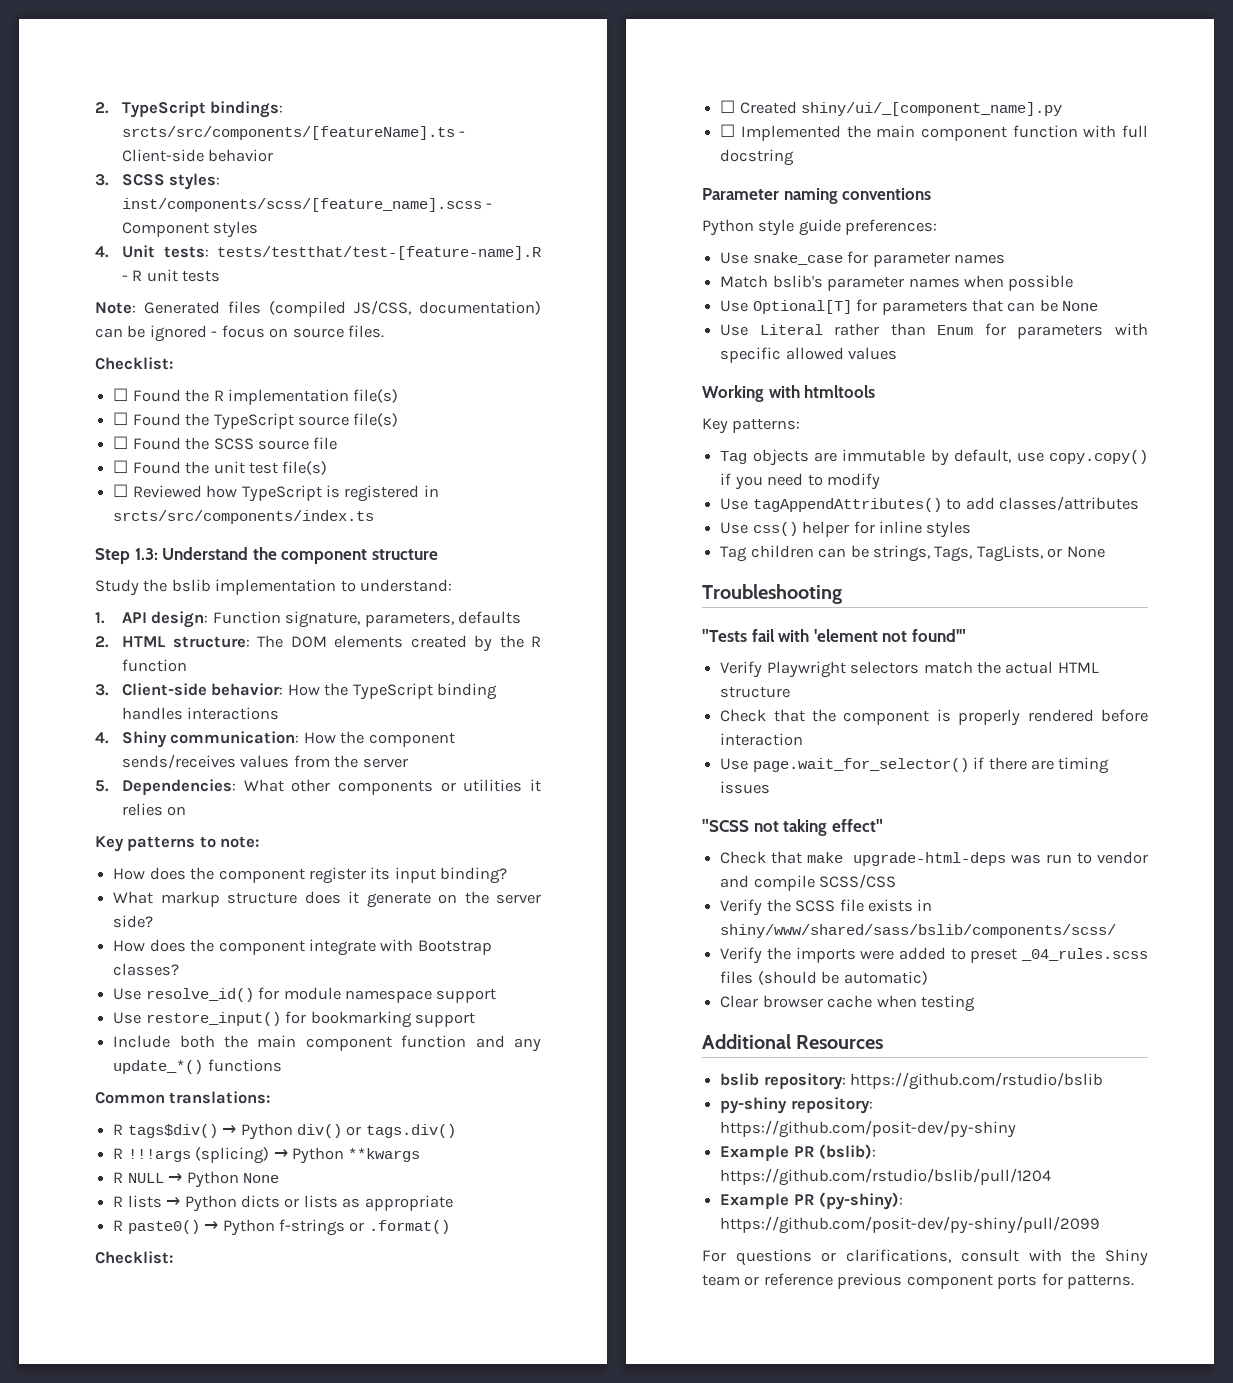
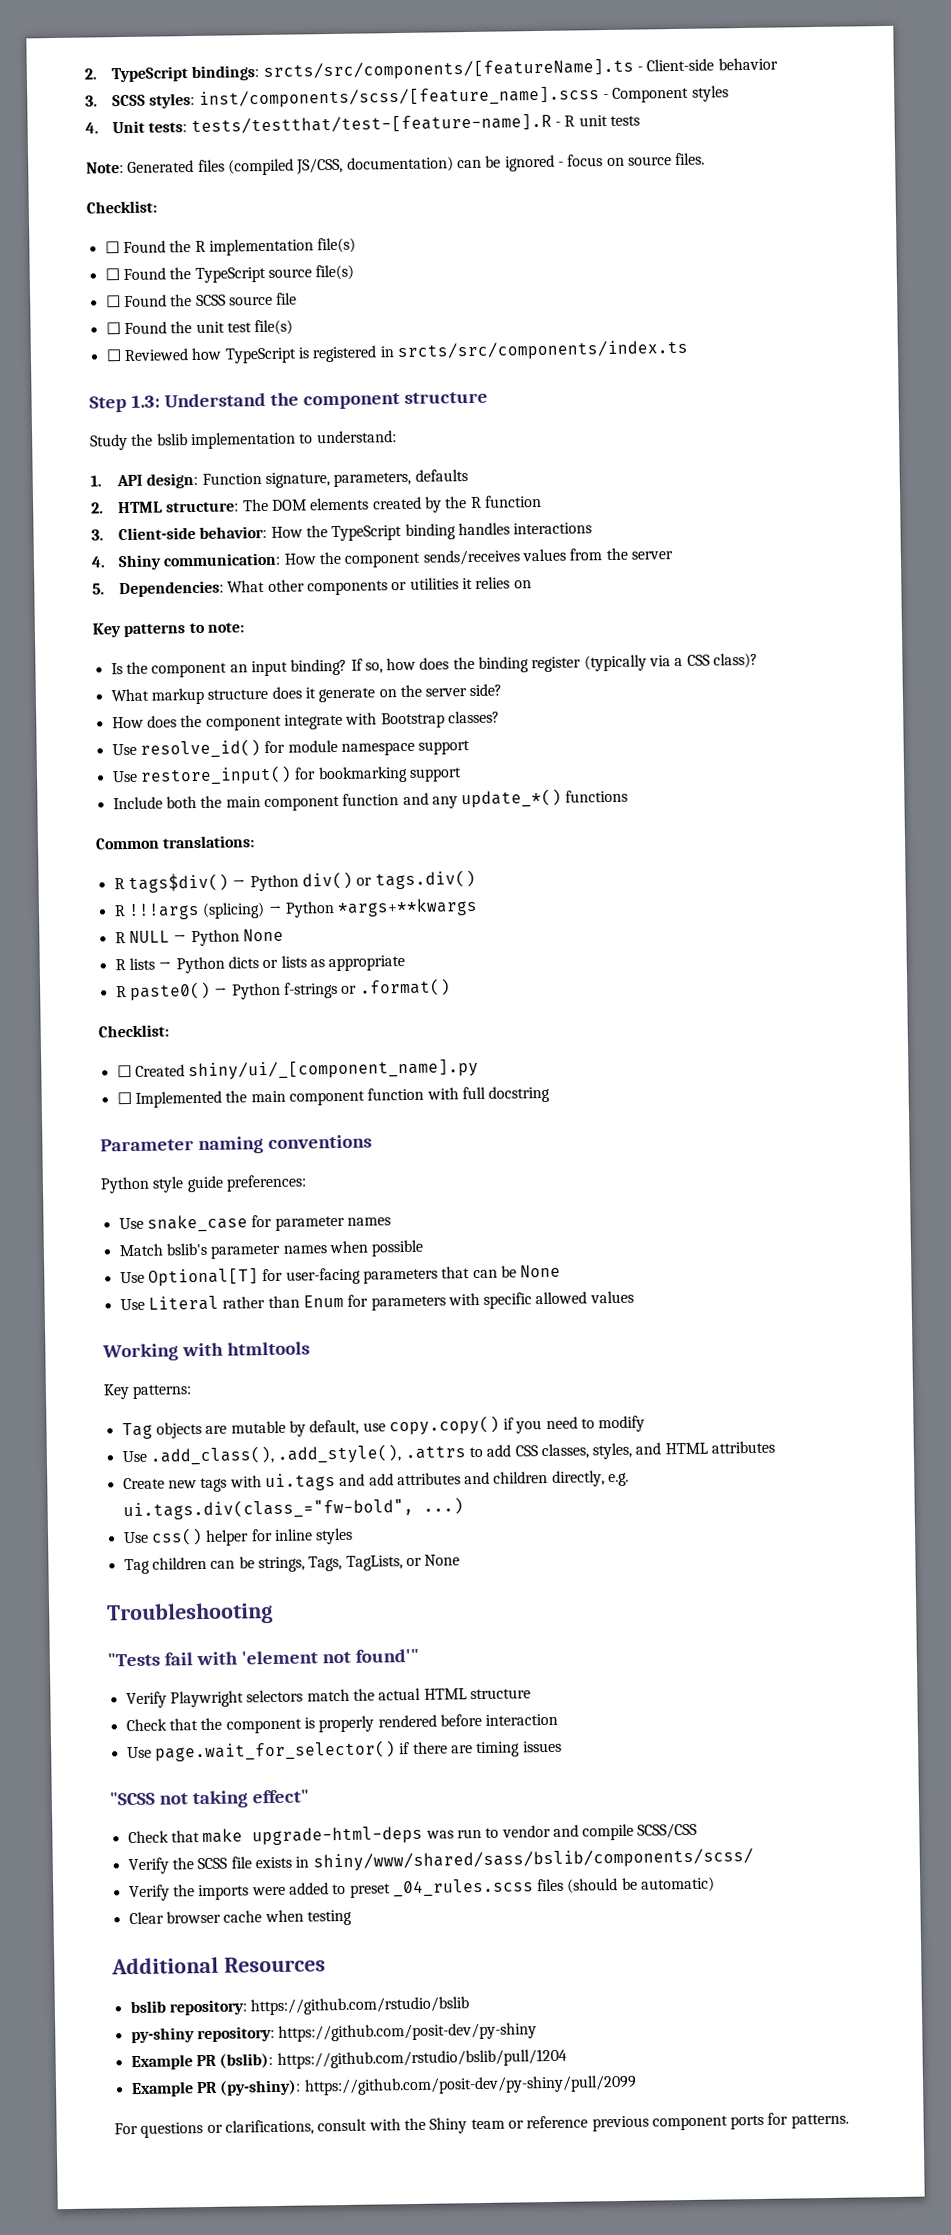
- How does the component register its input binding?
+ Is the component an input binding? If so, how does the binding register (typically via a CSS class)?
- R !!!args (splicing) → Python **kwargs
+ R !!!args (splicing) → Python *args+**kwargs
- Use Optional[T] for parameters that can be None
+ Use Optional[T] for user-facing parameters that can be None
- Tag objects are immutable by default, use copy.copy() if you need to modify
+ Tag objects are mutable by default, use copy.copy() if you need to modify
- Use tagAppendAttributes() to add classes/attributes
+ Use .add_class(), .add_style(), .attrs to add CSS classes, styles, and HTML attributes
+ Create new tags with ui.tags and add attributes and children directly, e.g. ui.tags.div(class_="fw-bold", ...)

